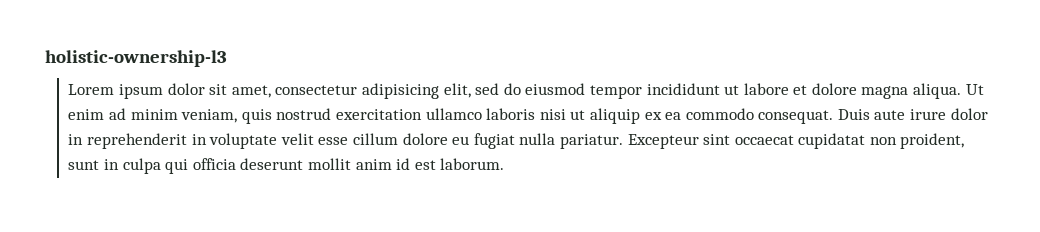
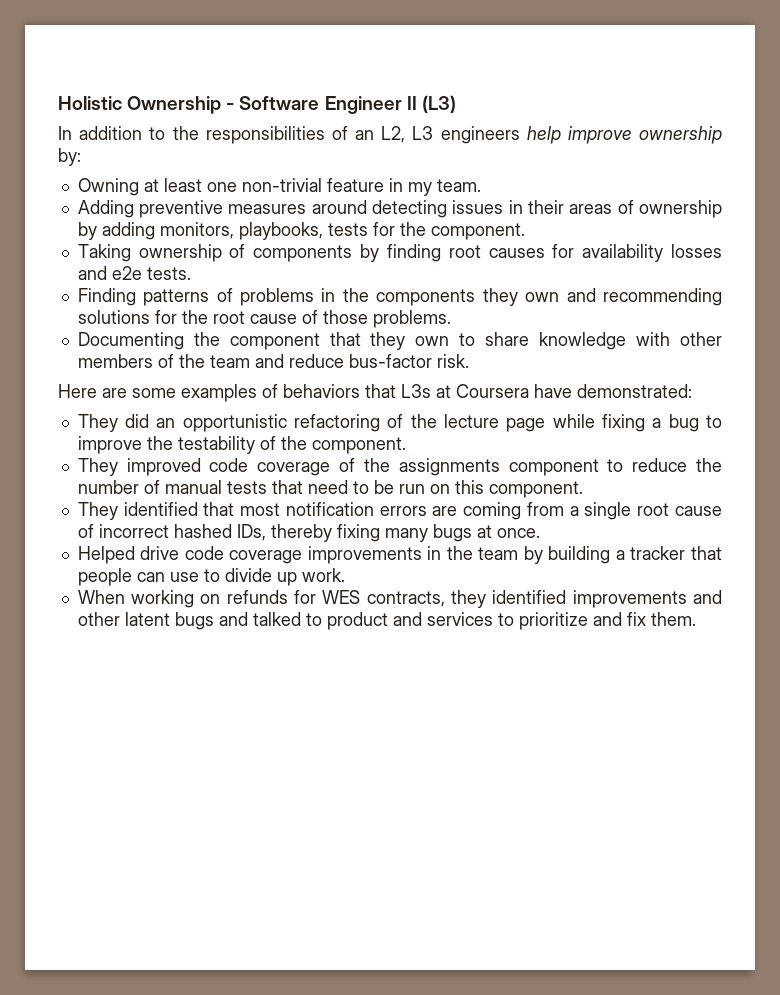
- holistic-ownership-l3
- Lorem ipsum dolor sit amet, consectetur adipisicing elit, sed do eiusmod tempor incididunt ut labore et dolore magna aliqua. Ut enim ad minim veniam, quis nostrud exercitation ullamco laboris nisi ut aliquip ex ea commodo consequat. Duis aute irure dolor in reprehenderit in voluptate velit esse cillum dolore eu fugiat nulla pariatur. Excepteur sint occaecat cupidatat non proident, sunt in culpa qui officia deserunt mollit anim id est laborum.
+ Holistic Ownership - Software Engineer II (L3)
+ In addition to the responsibilities of an L2, L3 engineers help improve ownership by:
+ Owning at least one non-trivial feature in my team.
+ Adding preventive measures around detecting issues in their areas of ownership by adding monitors, playbooks, tests for the component.
+ Taking ownership of components by finding root causes for availability losses and e2e tests.
+ Finding patterns of problems in the components they own and recommending solutions for the root cause of those problems.
+ Documenting the component that they own to share knowledge with other members of the team and reduce bus-factor risk.
+ Here are some examples of behaviors that L3s at Coursera have demonstrated:
+ They did an opportunistic refactoring of the lecture page while fixing a bug to improve the testability of the component.
+ They improved code coverage of the assignments component to reduce the number of manual tests that need to be run on this component.
+ They identified that most notification errors are coming from a single root cause of incorrect hashed IDs, thereby fixing many bugs at once.
+ Helped drive code coverage improvements in the team by building a tracker that people can use to divide up work.
+ When working on refunds for WES contracts, they identified improvements and other latent bugs and talked to product and services to prioritize and fix them.

